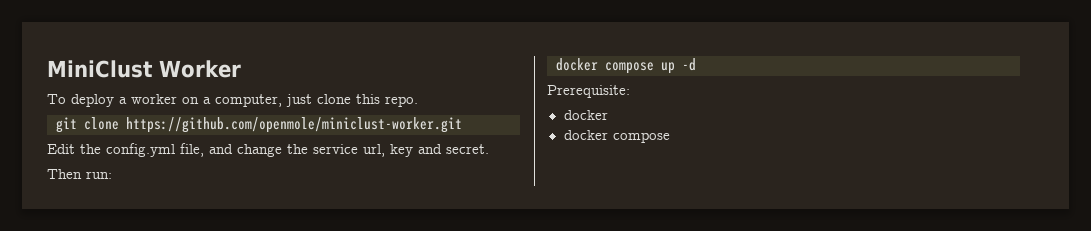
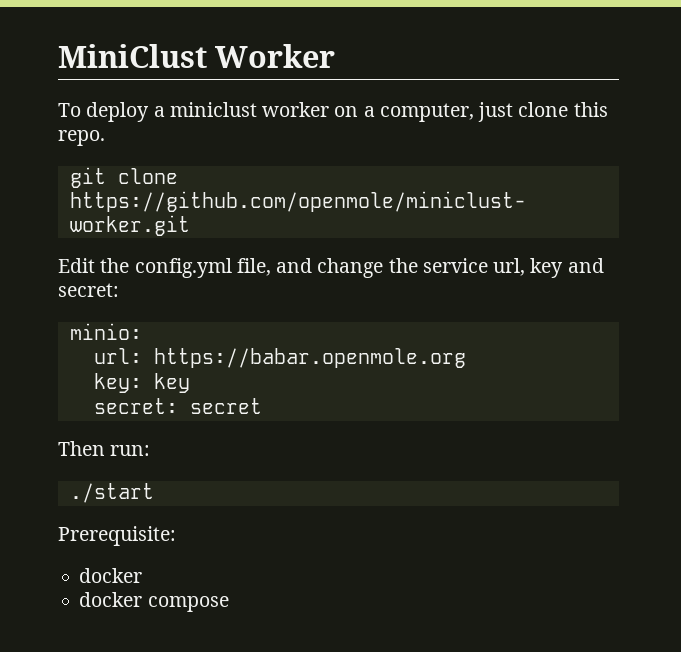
- To deploy a worker on a computer, just clone this repo.
+ To deploy a miniclust worker on a computer, just clone this repo.
- Edit the config.yml file, and change the service url, key and secret.
+ Edit the config.yml file, and change the service url, key and secret:
+ minio:
+ url: https://babar.openmole.org
+ key: key
+ secret: secret
  Then run:
- docker compose up -d
+ ./start

